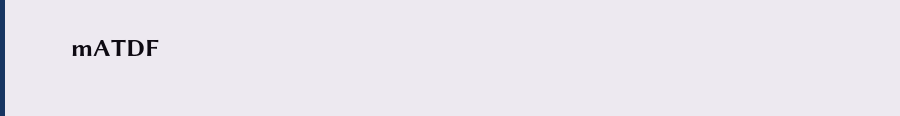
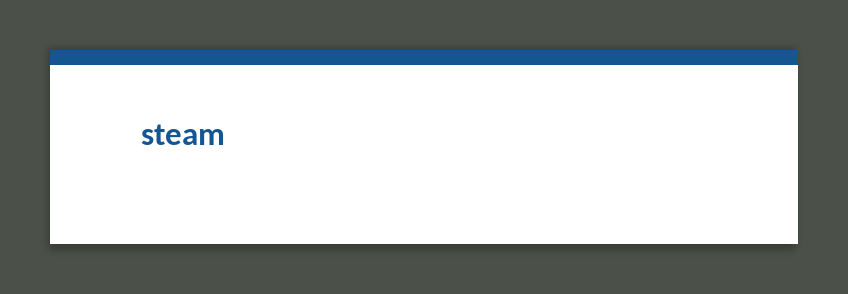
- mATDF
+ steam

